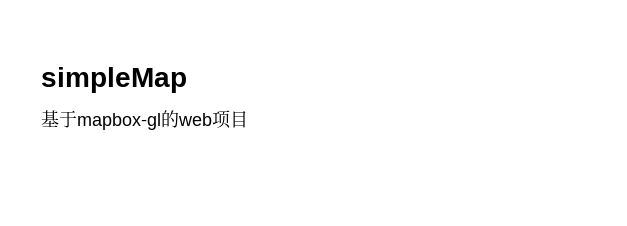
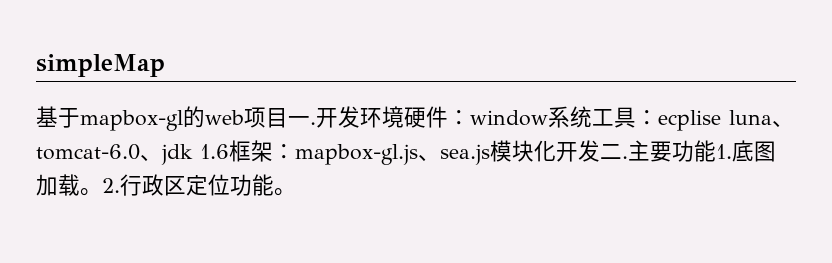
- 基于mapbox-gl的web项目
+ 基于mapbox-gl的web项目一.开发环境硬件：window系统工具：ecplise luna、tomcat-6.0、jdk 1.6框架：mapbox-gl.js、sea.js模块化开发二.主要功能1.底图加载。2.行政区定位功能。

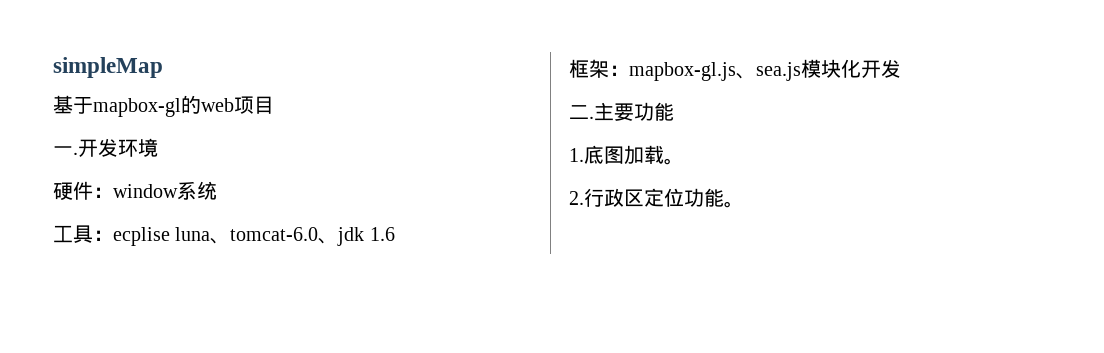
- 基于mapbox-gl的web项目一.
+ 基于mapbox-gl的web项目
+ 一.
- 开发环境硬件：window系统工具：ecplise luna、tomcat-6.0、jdk 1.6框架：mapbox-gl.js、sea.js模块化开发二.
+ 开发环境
+ 硬件：window系统
+ 工具：ecplise luna、tomcat-6.0、jdk 1.6
+ 框架：mapbox-gl.js、sea.js模块化开发
+ 二.
- 主要功能1.底图加载。2.行政区定位功能。
+ 主要功能
+ 1.底图加载。
+ 2.行政区定位功能。

